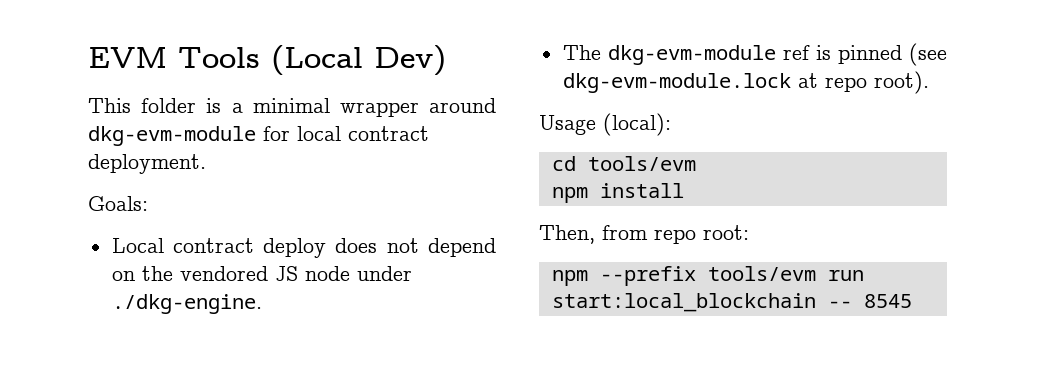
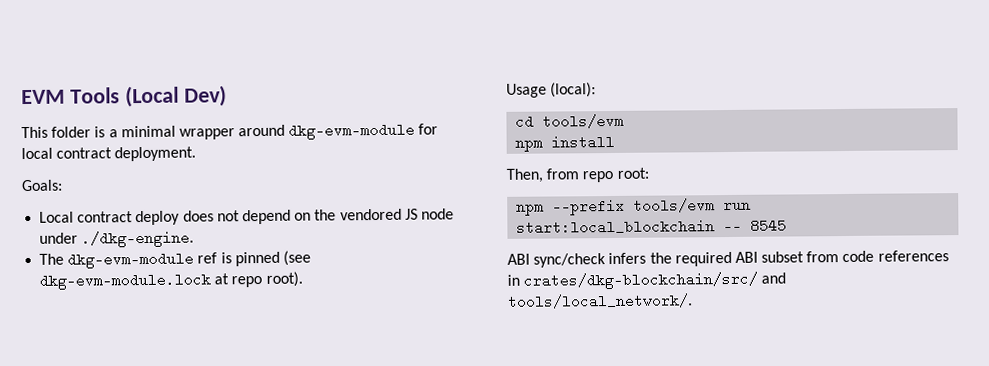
+ ABI sync/check infers the required ABI subset from code references in crates/dkg-blockchain/src/ and tools/local_network/.

